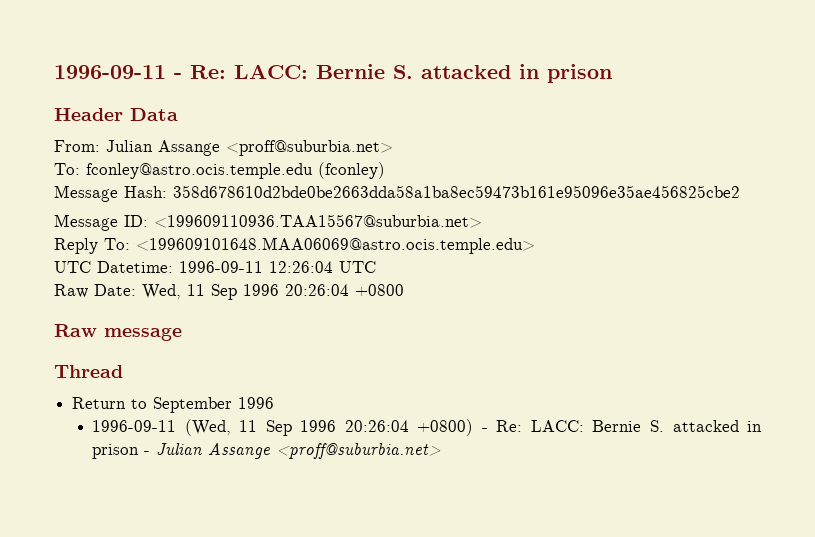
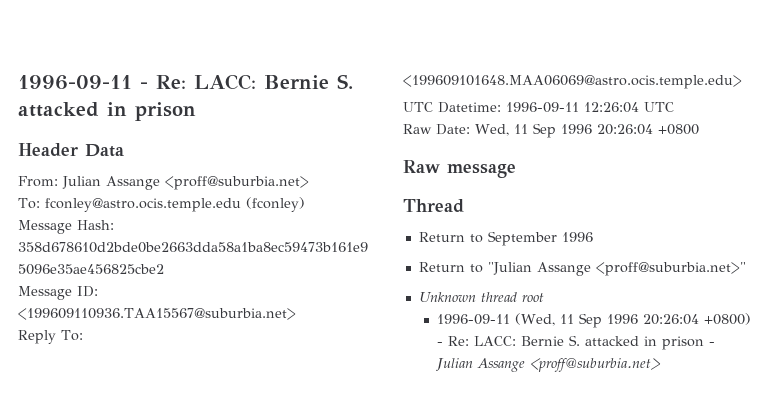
+ Return to "Julian Assange <proff@suburbia.net>"
+ Unknown thread root

